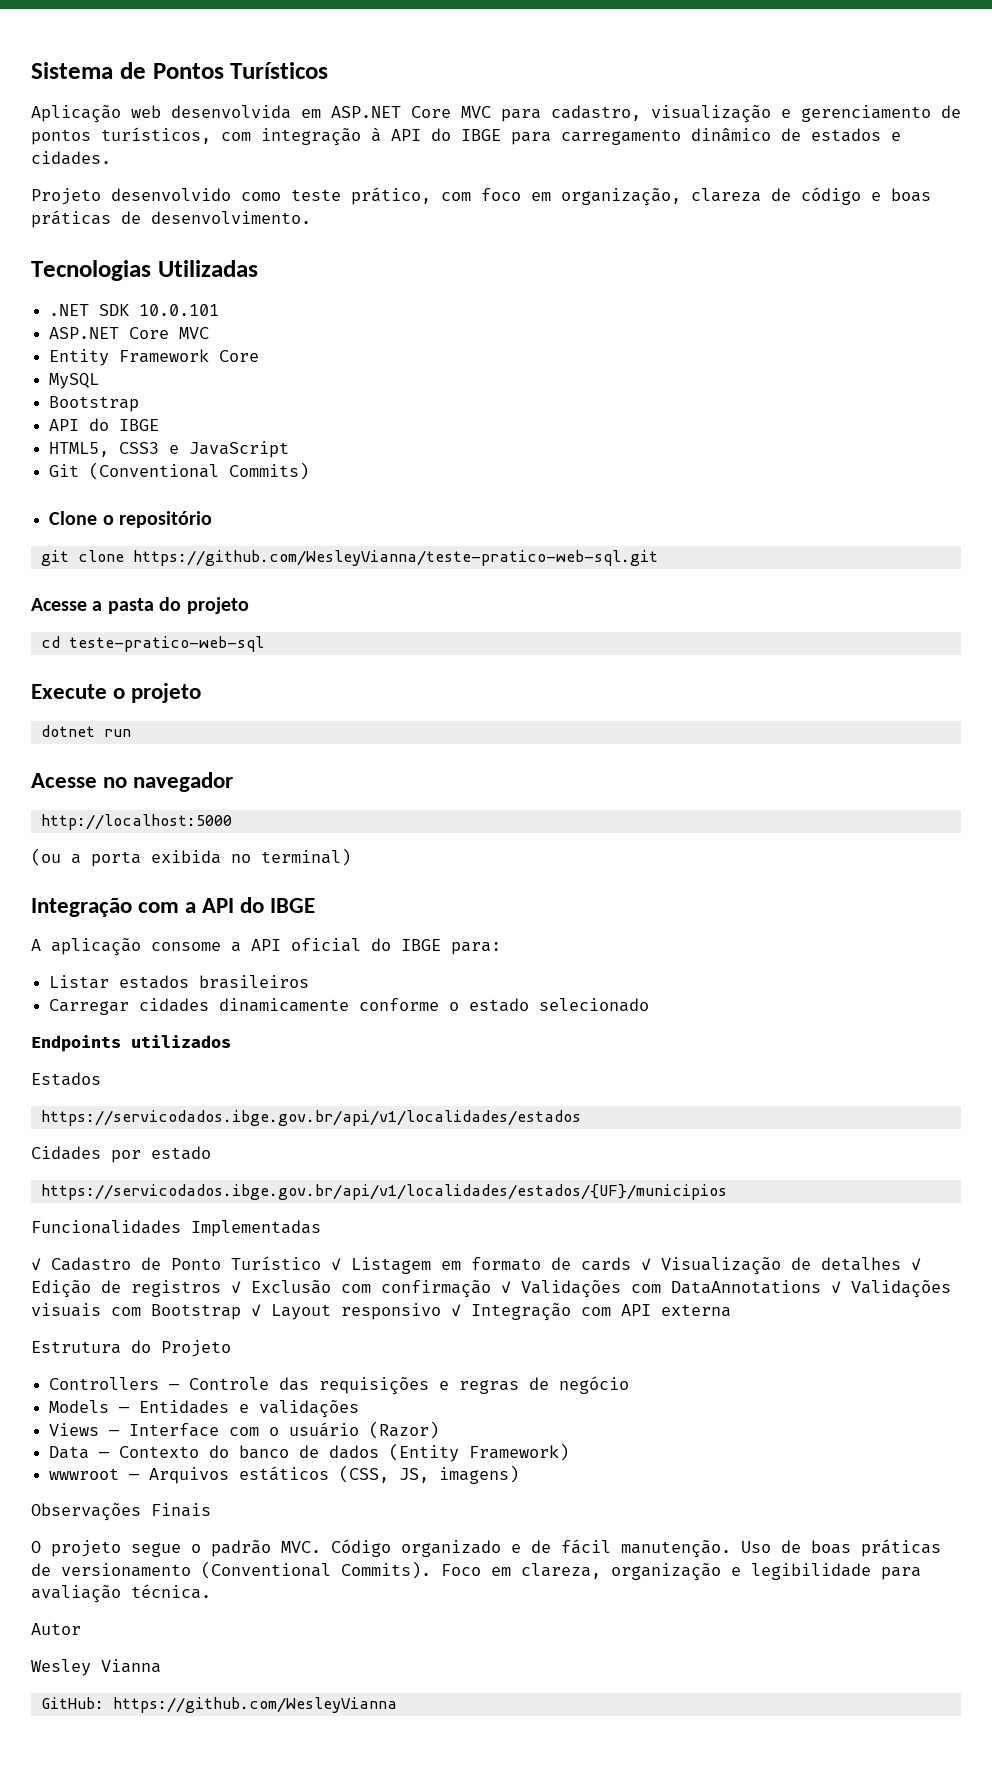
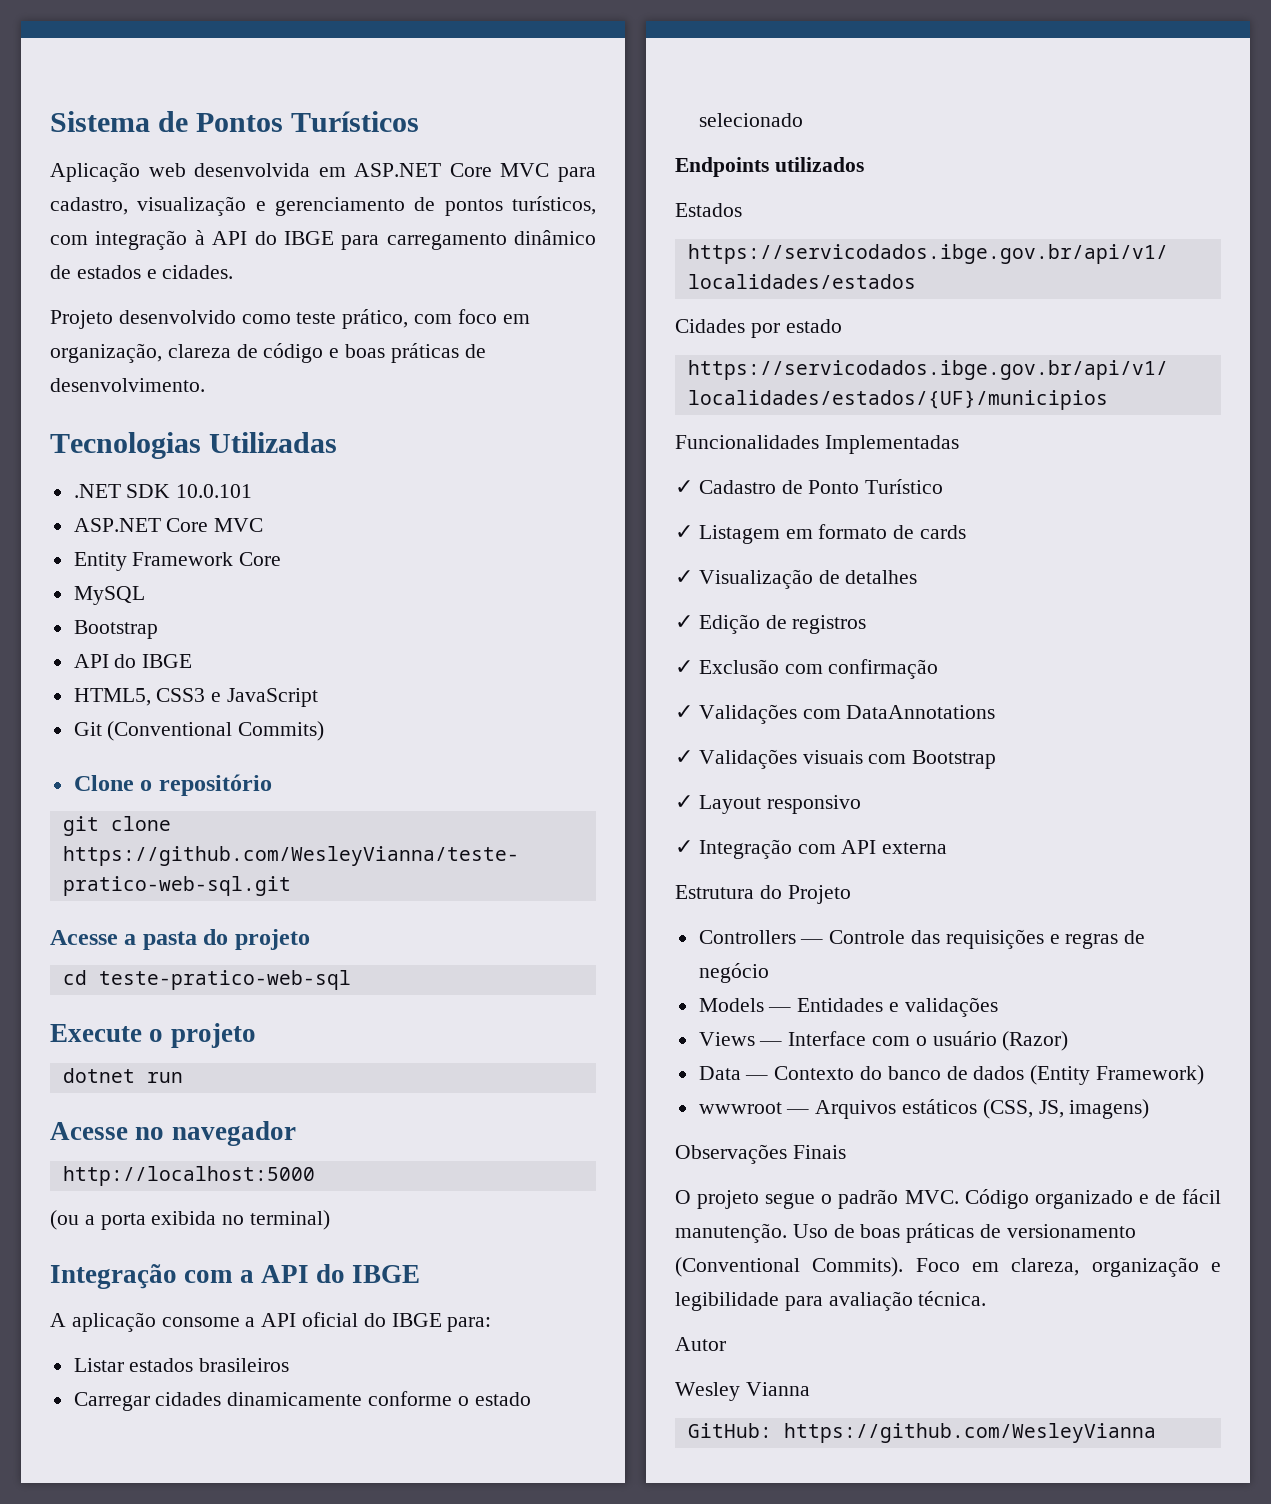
- ✓ Cadastro de Ponto Turístico ✓ Listagem em formato de cards ✓ Visualização de detalhes ✓ Edição de registros ✓ Exclusão com confirmação ✓ Validações com DataAnnotations ✓ Validações visuais com Bootstrap ✓ Layout responsivo ✓ Integração com API externa
+ ✓ Cadastro de Ponto Turístico
+ ✓ Listagem em formato de cards
+ ✓ Visualização de detalhes
+ ✓ Edição de registros
+ ✓ Exclusão com confirmação
+ ✓ Validações com DataAnnotations
+ ✓ Validações visuais com Bootstrap
+ ✓ Layout responsivo
+ ✓ Integração com API externa

